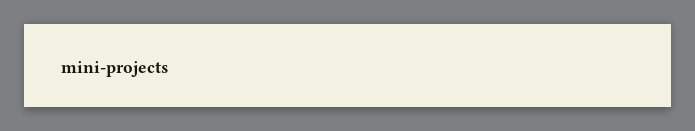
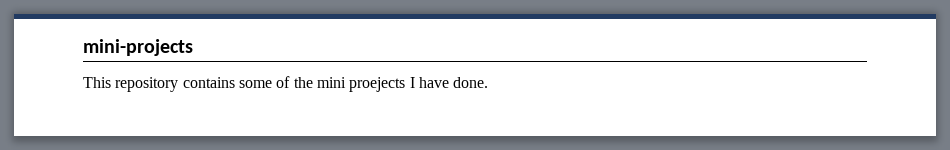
+ This repository contains some of the mini proejects I have done.

